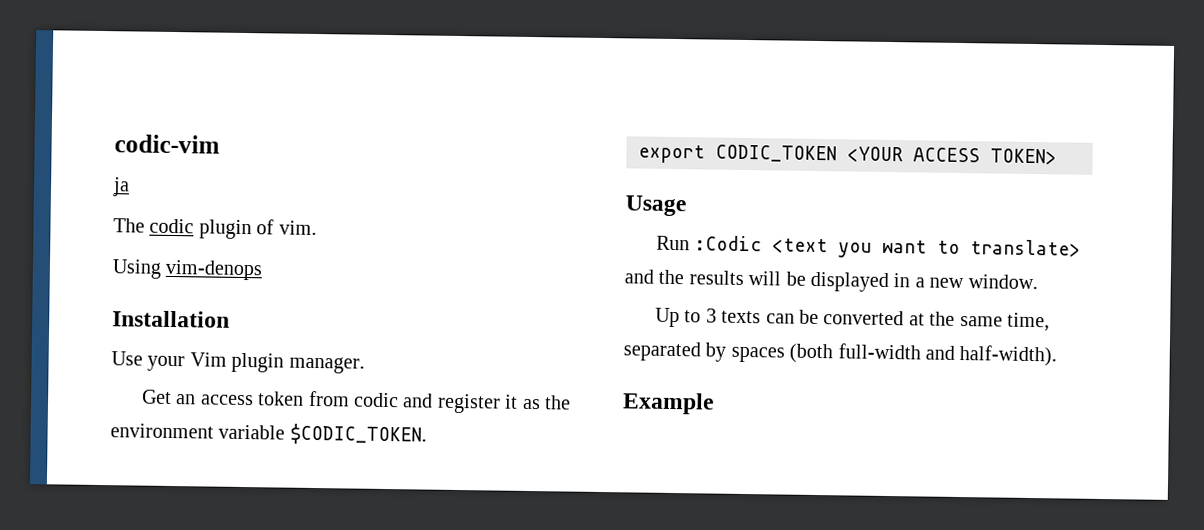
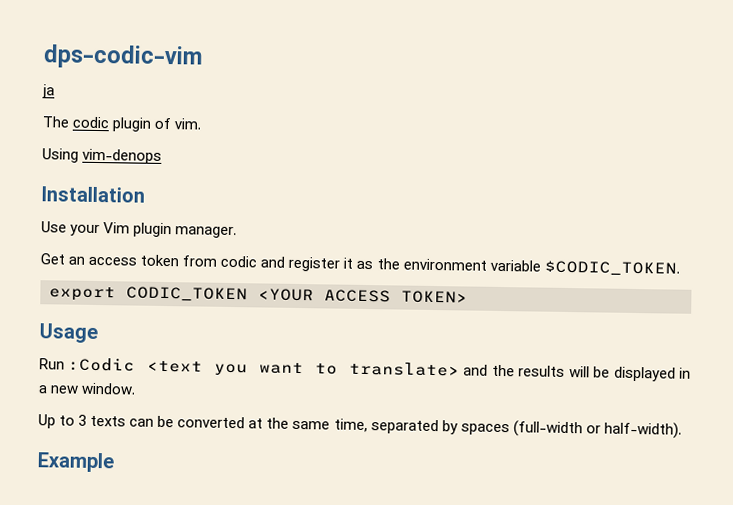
- codic-vim
+ dps-codic-vim
- Up to 3 texts can be converted at the same time, separated by spaces (both full-width and half-width).
+ Up to 3 texts can be converted at the same time, separated by spaces (full-width or half-width).

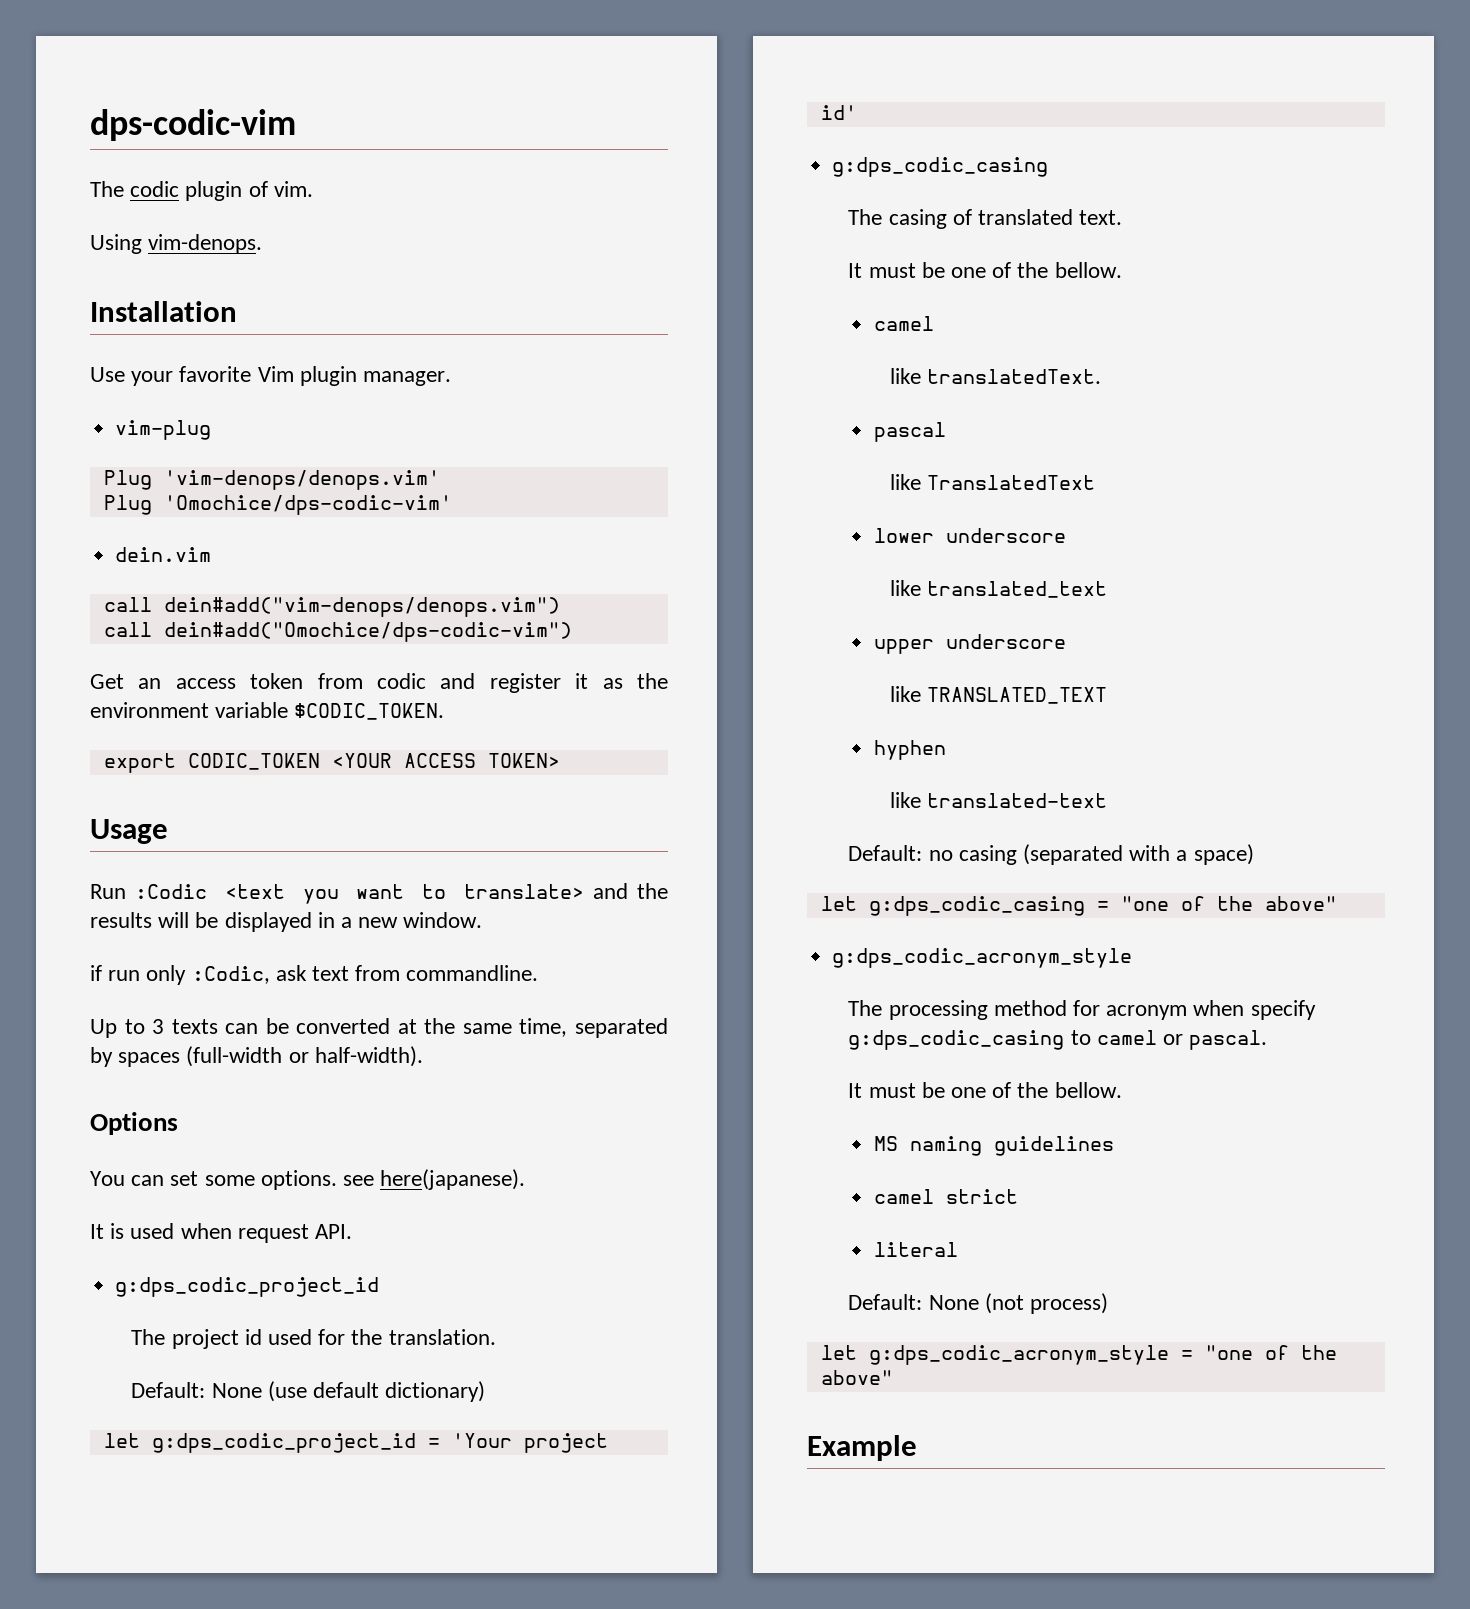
- ja
- Using vim-denops
+ Using vim-denops.
- Use your Vim plugin manager.
+ Use your favorite Vim plugin manager.
+ vim-plug
+ Plug 'vim-denops/denops.vim'
+ Plug 'Omochice/dps-codic-vim'
+ dein.vim
+ call dein#add("vim-denops/denops.vim")
+ call dein#add("Omochice/dps-codic-vim")
+ if run only :Codic, ask text from commandline.
+ Options
+ You can set some options. see here(japanese).
+ It is used when request API.
+ g:dps_codic_project_id
+ The project id used for the translation.
+ Default: None (use default dictionary)
+ let g:dps_codic_project_id = 'Your project id'
+ g:dps_codic_casing
+ The casing of translated text.
+ It must be one of the bellow.
+ camel
+ like translatedText.
+ pascal
+ like TranslatedText
+ lower underscore
+ like translated_text
+ upper underscore
+ like TRANSLATED_TEXT
+ hyphen
+ like translated-text
+ Default: no casing (separated with a space)
+ let g:dps_codic_casing = "one of the above"
+ g:dps_codic_acronym_style
+ The processing method for acronym when specify g:dps_codic_casing to camel or pascal.
+ It must be one of the bellow.
+ MS naming guidelines
+ camel strict
+ literal
+ Default: None (not process)
+ let g:dps_codic_acronym_style = "one of the above"

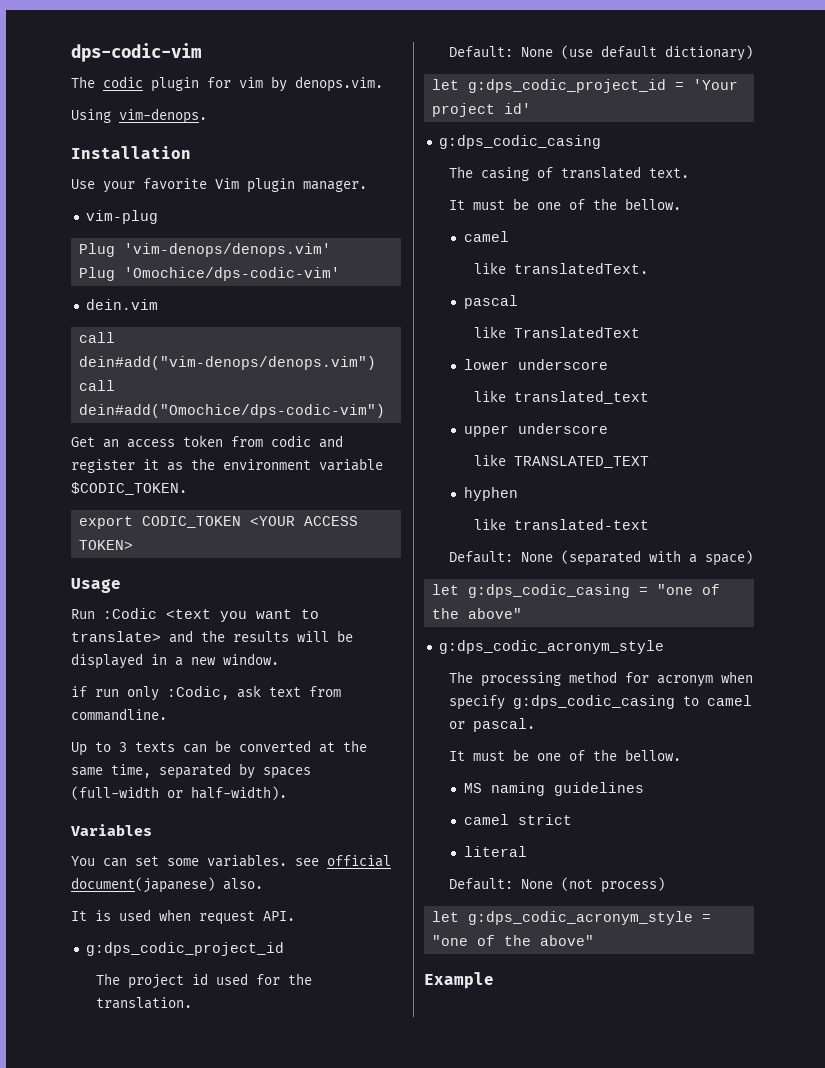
- The codic plugin of vim.
+ The codic plugin for vim by denops.vim.
- Options
+ Variables
- You can set some options. see here(japanese).
+ You can set some variables. see official document(japanese) also.
- Default: no casing (separated with a space)
+ Default: None (separated with a space)

